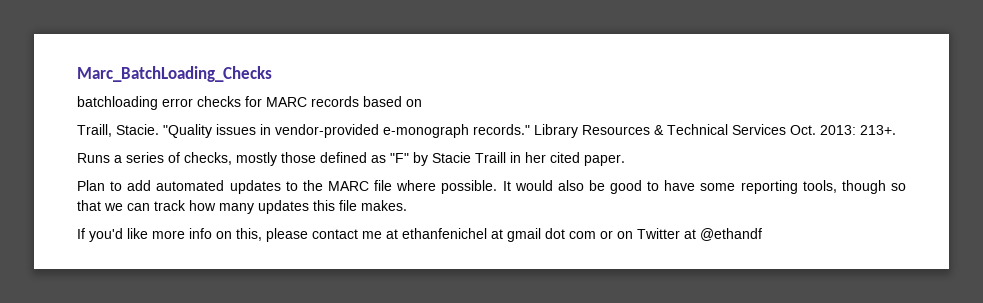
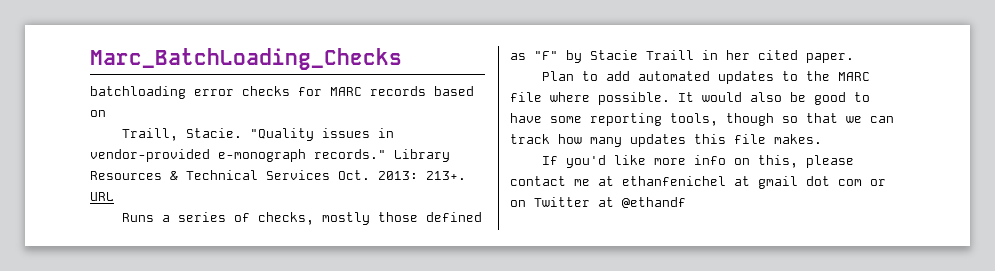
+ URL

